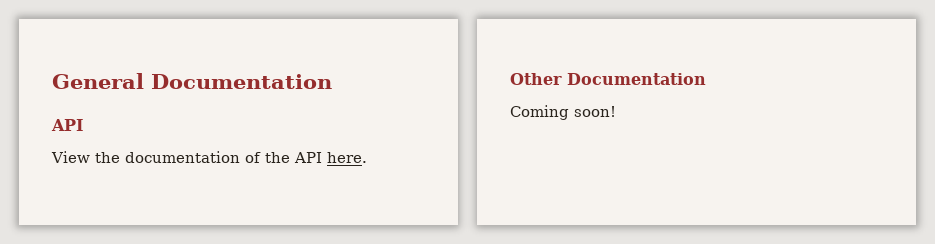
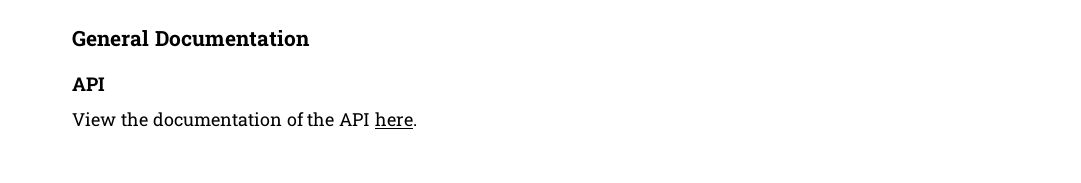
- Other Documentation
- Coming soon!

